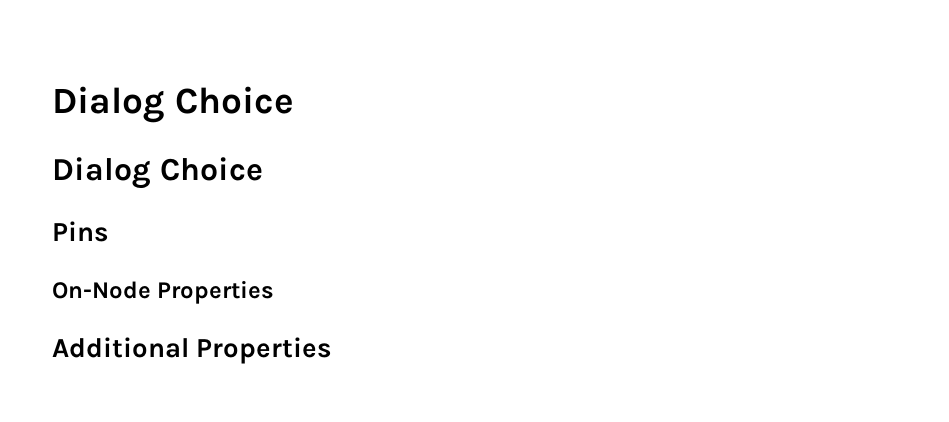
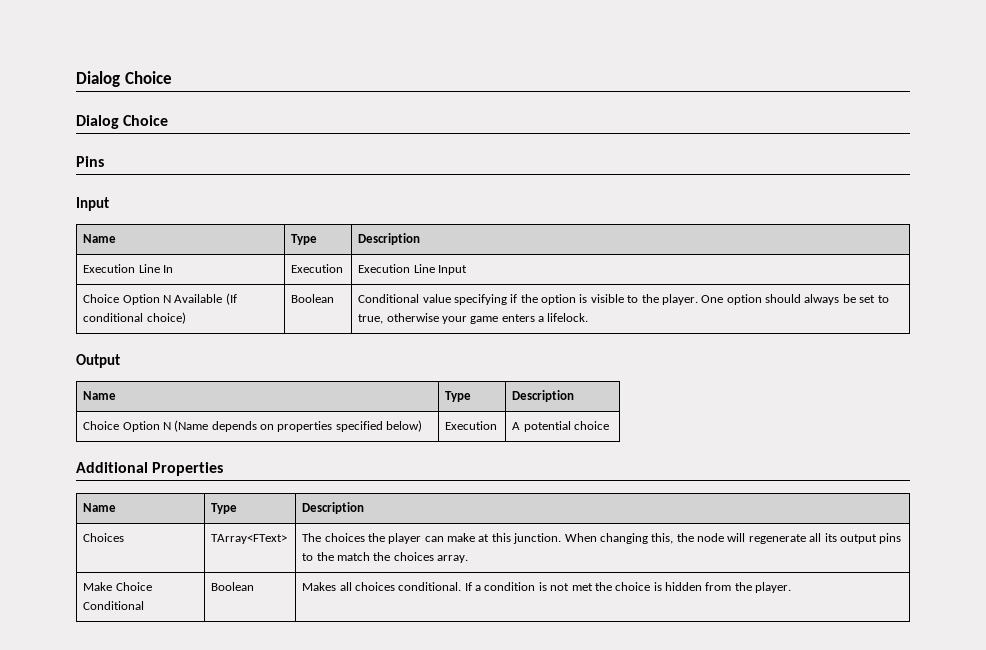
  Pins
- On-Node Properties
+ Input
+ Name | Type | Description
+ Execution Line In | Execution | Execution Line Input
+ Choice Option N Available (If conditional choice) | Boolean | Conditional value specifying if the option is visible to the player. One option should always be set to true, otherwise your game enters a lifelock.
+ Output
+ Name | Type | Description
+ Choice Option N (Name depends on properties specified below) | Execution | A potential choice
  Additional Properties
+ Name | Type | Description
+ Choices | TArray<FText> | The choices the player can make at this junction. When changing this, the node will regenerate all its output pins to the match the choices array.
+ Make Choice Conditional | Boolean | Makes all choices conditional. If a condition is not met the choice is hidden from the player.

